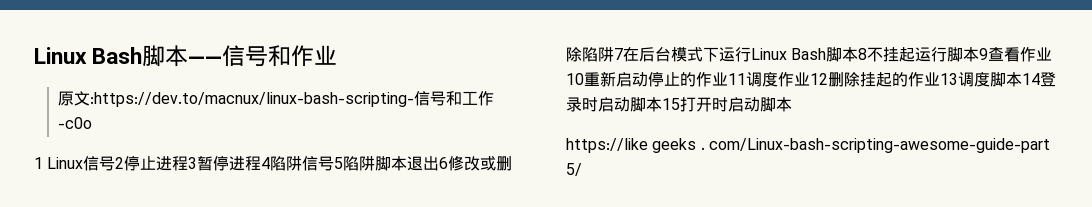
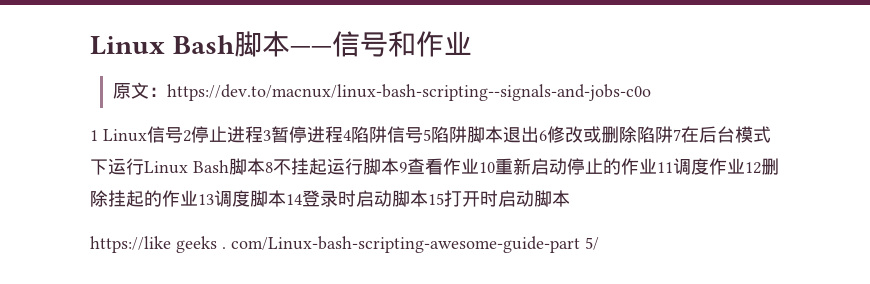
- 原文:https://dev.to/macnux/linux-bash-scripting-信号和工作-c0o
+ 原文：https://dev.to/macnux/linux-bash-scripting--signals-and-jobs-c0o

